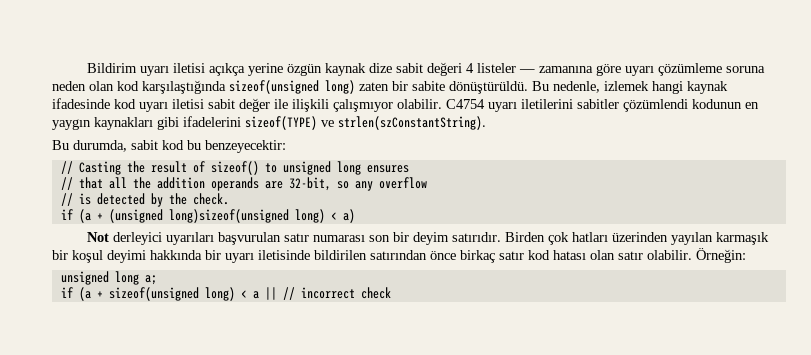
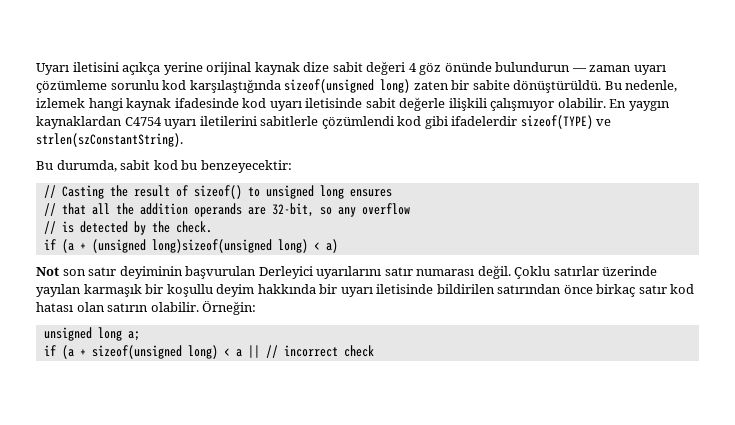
- Bildirim uyarı iletisi açıkça yerine özgün kaynak dize sabit değeri 4 listeler — zamanına göre uyarı çözümleme soruna neden olan kod karşılaştığında sizeof(unsigned long) zaten bir sabite dönüştürüldü.
+ Uyarı iletisini açıkça yerine orijinal kaynak dize sabit değeri 4 göz önünde bulundurun — zaman uyarı çözümleme sorunlu kod karşılaştığında sizeof(unsigned long) zaten bir sabite dönüştürüldü.
- Bu nedenle, izlemek hangi kaynak ifadesinde kod uyarı iletisi sabit değer ile ilişkili çalışmıyor olabilir. C4754 uyarı iletilerini sabitler çözümlendi kodunun en yaygın kaynakları gibi ifadelerini sizeof(TYPE) ve strlen(szConstantString).
+ Bu nedenle, izlemek hangi kaynak ifadesinde kod uyarı iletisinde sabit değerle ilişkili çalışmıyor olabilir. En yaygın kaynaklardan C4754 uyarı iletilerini sabitlerle çözümlendi kod gibi ifadelerdir sizeof(TYPE) ve strlen(szConstantString).
- Not derleyici uyarıları başvurulan satır numarası son bir deyim satırıdır. Birden çok hatları üzerinden yayılan karmaşık bir koşul deyimi hakkında bir uyarı iletisinde bildirilen satırından önce birkaç satır kod hatası olan satır olabilir.
+ Not son satır deyiminin başvurulan Derleyici uyarılarını satır numarası değil. Çoklu satırlar üzerinde yayılan karmaşık bir koşullu deyim hakkında bir uyarı iletisinde bildirilen satırından önce birkaç satır kod hatası olan satırın olabilir.

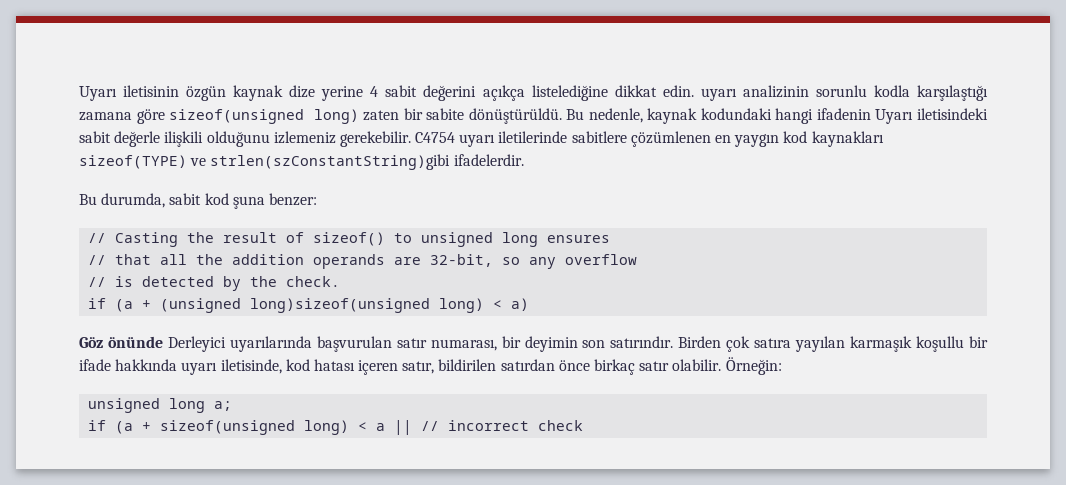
- Uyarı iletisini açıkça yerine orijinal kaynak dize sabit değeri 4 göz önünde bulundurun — zaman uyarı çözümleme sorunlu kod karşılaştığında sizeof(unsigned long) zaten bir sabite dönüştürüldü.
+ Uyarı iletisinin özgün kaynak dize yerine 4 sabit değerini açıkça listelediğine dikkat edin. uyarı analizinin sorunlu kodla karşılaştığı zamana göre sizeof(unsigned long) zaten bir sabite dönüştürüldü.
- Bu nedenle, izlemek hangi kaynak ifadesinde kod uyarı iletisinde sabit değerle ilişkili çalışmıyor olabilir. En yaygın kaynaklardan C4754 uyarı iletilerini sabitlerle çözümlendi kod gibi ifadelerdir sizeof(TYPE) ve strlen(szConstantString).
+ Bu nedenle, kaynak kodundaki hangi ifadenin Uyarı iletisindeki sabit değerle ilişkili olduğunu izlemeniz gerekebilir. C4754 uyarı iletilerinde sabitlere çözümlenen en yaygın kod kaynakları sizeof(TYPE) ve strlen(szConstantString)gibi ifadelerdir.
- Bu durumda, sabit kod bu benzeyecektir:
+ Bu durumda, sabit kod şuna benzer:
- Not son satır deyiminin başvurulan Derleyici uyarılarını satır numarası değil. Çoklu satırlar üzerinde yayılan karmaşık bir koşullu deyim hakkında bir uyarı iletisinde bildirilen satırından önce birkaç satır kod hatası olan satırın olabilir.
+ Göz önünde Derleyici uyarılarında başvurulan satır numarası, bir deyimin son satırındır. Birden çok satıra yayılan karmaşık koşullu bir ifade hakkında uyarı iletisinde, kod hatası içeren satır, bildirilen satırdan önce birkaç satır olabilir.

